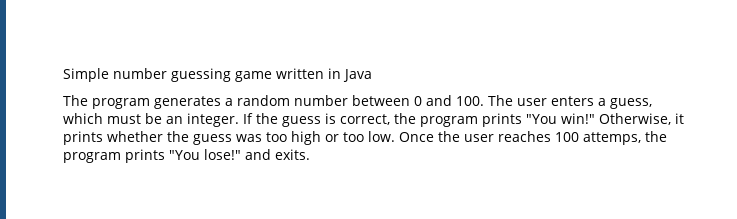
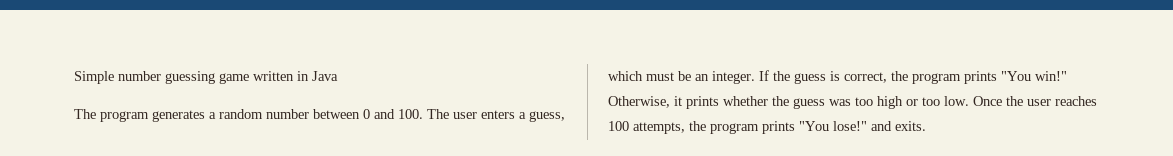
- Once the user reaches 100 attemps, the program prints "You lose!" and exits.
+ Once the user reaches 100 attempts, the program prints "You lose!" and exits.

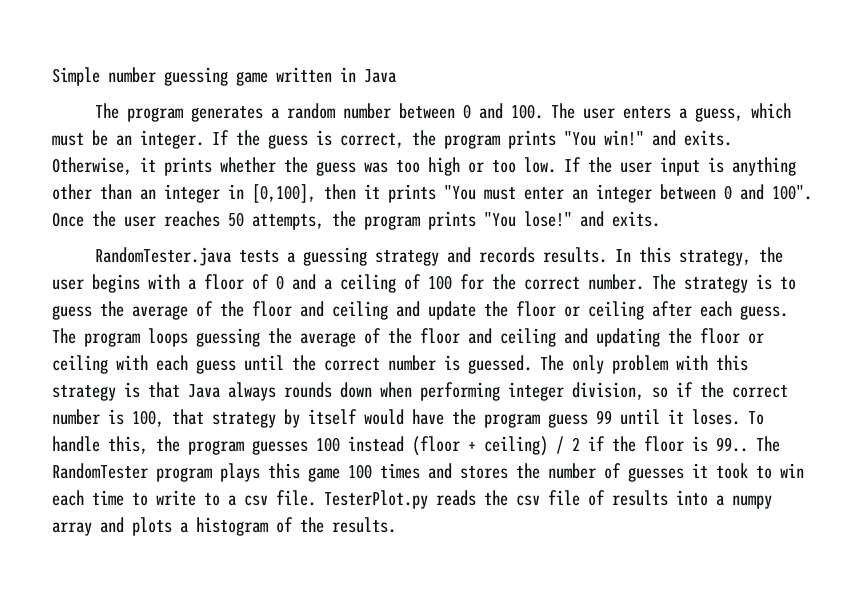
- If the guess is correct, the program prints "You win!"
+ If the guess is correct, the program prints "You win!" and exits.
+ If the user input is anything other than an integer in [0,100], then it prints "You must enter an integer between 0 and 100".
- Once the user reaches 100 attempts, the program prints "You lose!" and exits.
+ Once the user reaches 50 attempts, the program prints "You lose!" and exits.
+ RandomTester.java tests a guessing strategy and records results. In this strategy, the user begins with a floor of 0 and a ceiling of 100 for the correct number. The strategy is to guess the average of the floor and ceiling and update the floor or ceiling after each guess. The program loops guessing the average of the floor and ceiling and updating the floor or ceiling with each guess until the correct number is guessed. The only problem with this strategy is that Java always rounds down when performing integer division, so if the correct number is 100, that strategy by itself would have the program guess 99 until it loses. To handle this, the program guesses 100 instead (floor + ceiling) / 2 if the floor is 99.. The RandomTester program plays this game 100 times and stores the number of guesses it took to win each time to write to a csv file. TesterPlot.py reads the csv file of results into a numpy array and plots a histogram of the results.

